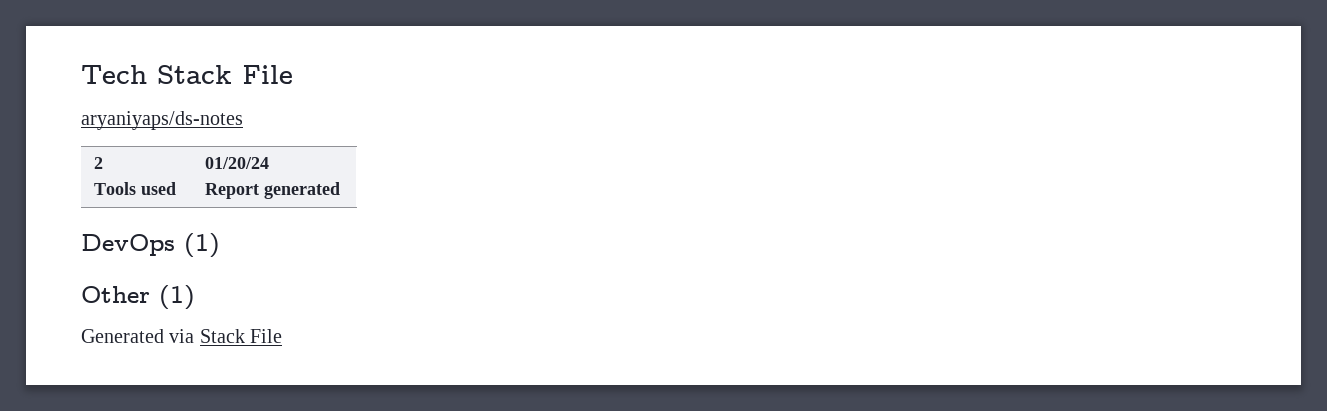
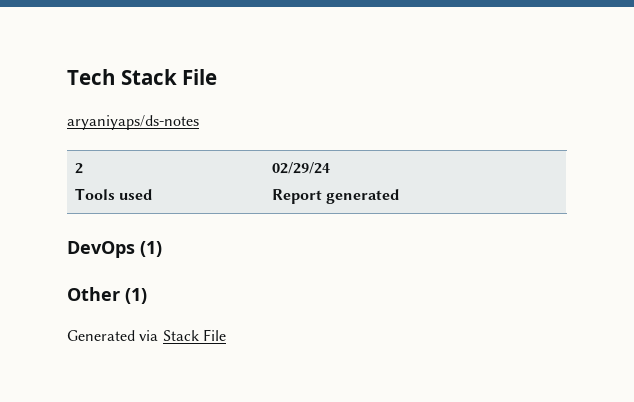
  2
- Tools used | 01/20/24
+ Tools used | 02/29/24

